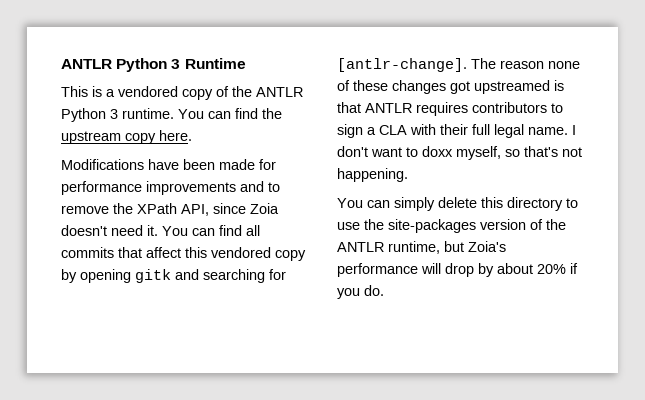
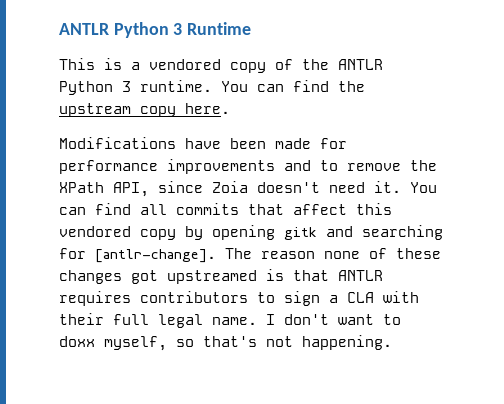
- You can simply delete this directory to use the site-packages version of the ANTLR runtime, but Zoia's performance will drop by about 20% if you do.

